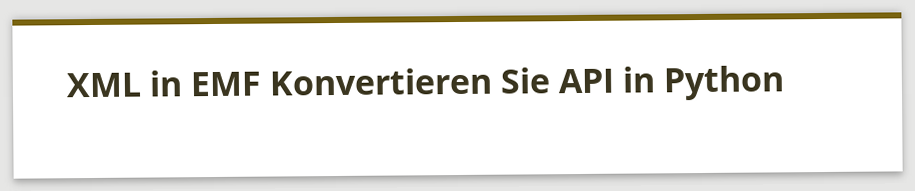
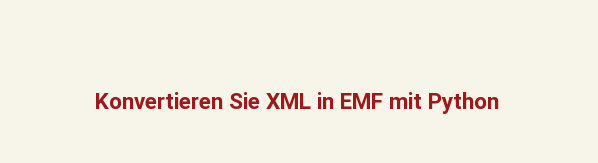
- XML in EMF Konvertieren Sie API in Python
+ Konvertieren Sie XML in EMF mit Python

